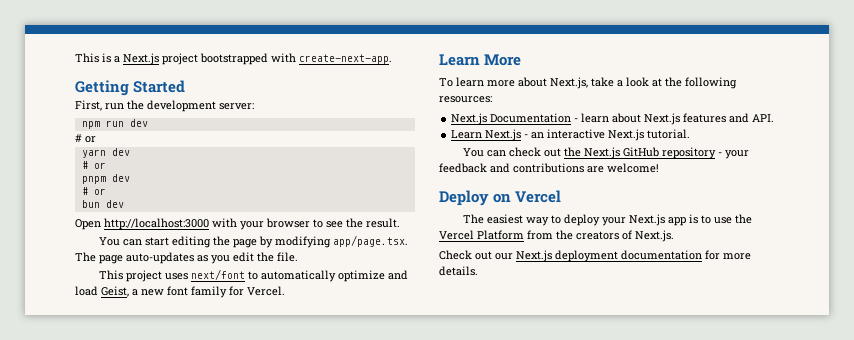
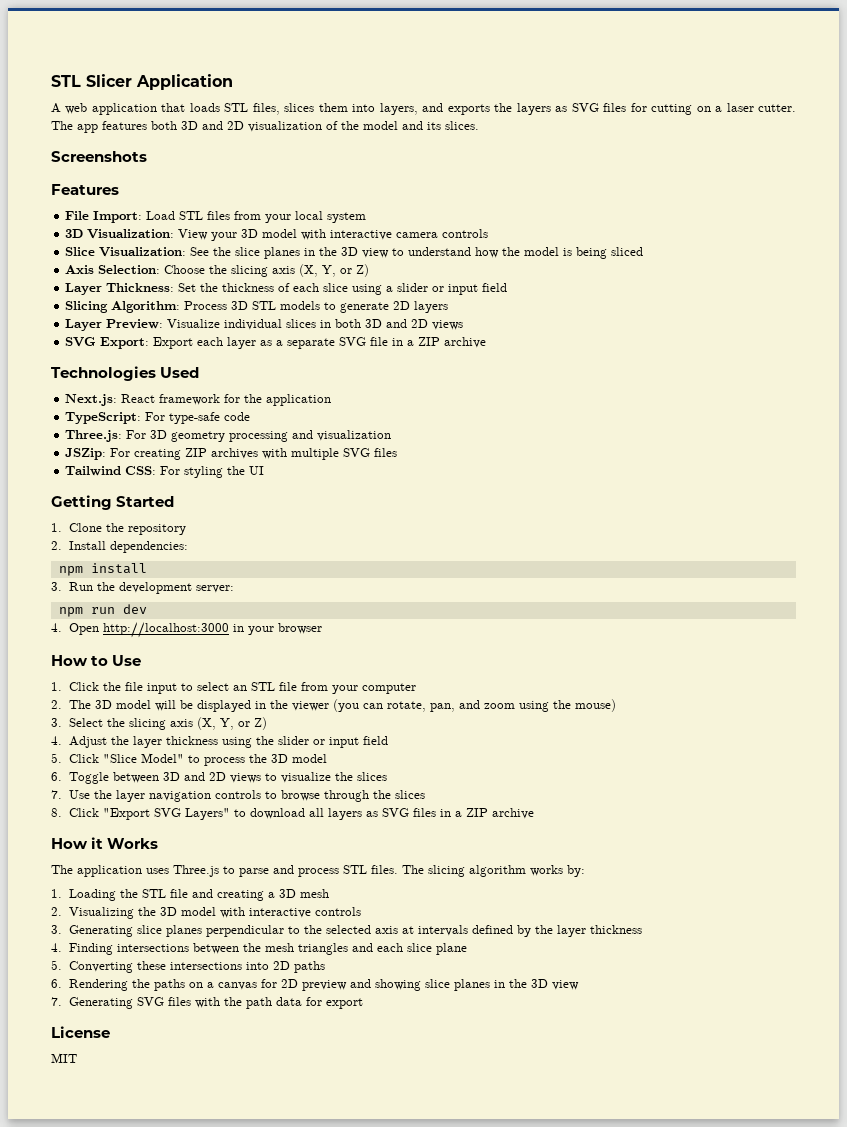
- This is a Next.js project bootstrapped with create-next-app.
+ STL Slicer Application
+ A web application that loads STL files, slices them into layers, and exports the layers as SVG files for cutting on a laser cutter. The app features both 3D and 2D visualization of the model and its slices.
+ Screenshots
+ Features
+ File Import: Load STL files from your local system
+ 3D Visualization: View your 3D model with interactive camera controls
+ Slice Visualization: See the slice planes in the 3D view to understand how the model is being sliced
+ Axis Selection: Choose the slicing axis (X, Y, or Z)
+ Layer Thickness: Set the thickness of each slice using a slider or input field
+ Slicing Algorithm: Process 3D STL models to generate 2D layers
+ Layer Preview: Visualize individual slices in both 3D and 2D views
+ SVG Export: Export each layer as a separate SVG file in a ZIP archive
+ Technologies Used
+ Next.js: React framework for the application
+ TypeScript: For type-safe code
+ Three.js: For 3D geometry processing and visualization
+ JSZip: For creating ZIP archives with multiple SVG files
+ Tailwind CSS: For styling the UI
  Getting Started
- First, run the development server:
+ 1. Clone the repository
+ 2. Install dependencies:
+ npm install
+ 3. Run the development server:
  npm run dev
- # or
- yarn dev
- # or
- pnpm dev
- # or
- bun dev
- Open http://localhost:3000 with your browser to see the result.
- You can start editing the page by modifying app/page.tsx. The page auto-updates as you edit the file.
- This project uses next/font to automatically optimize and load Geist, a new font family for Vercel.
- Learn More
- To learn more about Next.js, take a look at the following resources:
- Next.js Documentation - learn about Next.js features and API.
- Learn Next.js - an interactive Next.js tutorial.
- You can check out the Next.js GitHub repository - your feedback and contributions are welcome!
- Deploy on Vercel
- The easiest way to deploy your Next.js app is to use the Vercel Platform from the creators of Next.js.
- Check out our Next.js deployment documentation for more details.
+ 4. Open http://localhost:3000 in your browser
+ How to Use
+ 1. Click the file input to select an STL file from your computer
+ 2. The 3D model will be displayed in the viewer (you can rotate, pan, and zoom using the mouse)
+ 3. Select the slicing axis (X, Y, or Z)
+ 4. Adjust the layer thickness using the slider or input field
+ 5. Click "Slice Model" to process the 3D model
+ 6. Toggle between 3D and 2D views to visualize the slices
+ 7. Use the layer navigation controls to browse through the slices
+ 8. Click "Export SVG Layers" to download all layers as SVG files in a ZIP archive
+ How it Works
+ The application uses Three.js to parse and process STL files. The slicing algorithm works by:
+ 1. Loading the STL file and creating a 3D mesh
+ 2. Visualizing the 3D model with interactive controls
+ 3. Generating slice planes perpendicular to the selected axis at intervals defined by the layer thickness
+ 4. Finding intersections between the mesh triangles and each slice plane
+ 5. Converting these intersections into 2D paths
+ 6. Rendering the paths on a canvas for 2D preview and showing slice planes in the 3D view
+ 7. Generating SVG files with the path data for export
+ License
+ MIT

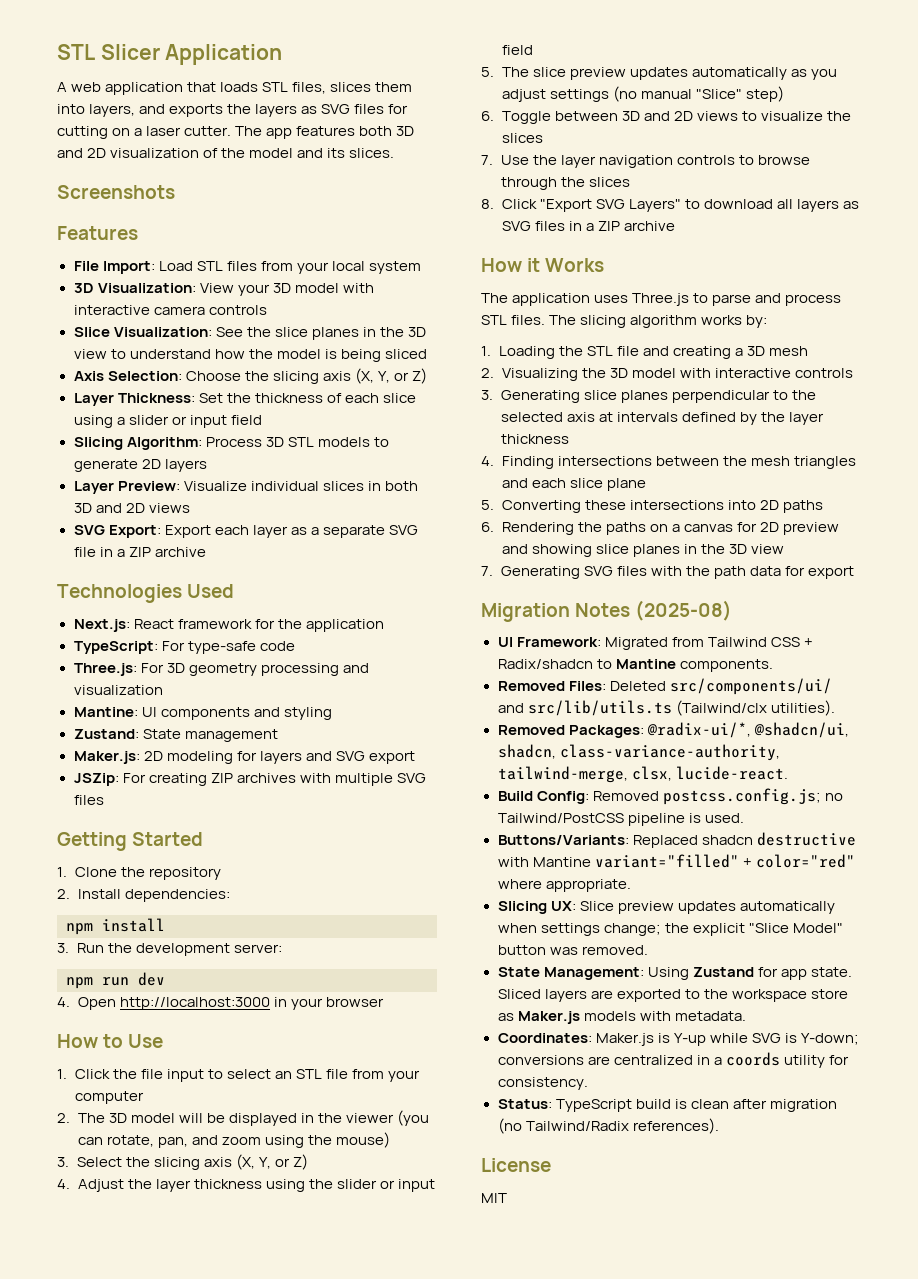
+ Mantine: UI components and styling
+ Zustand: State management
+ Maker.js: 2D modeling for layers and SVG export
- Tailwind CSS: For styling the UI
- 5. Click "Slice Model" to process the 3D model
+ 5. The slice preview updates automatically as you adjust settings (no manual "Slice" step)
+ Migration Notes (2025-08)
+ UI Framework: Migrated from Tailwind CSS + Radix/shadcn to Mantine components.
+ Removed Files: Deleted src/components/ui/ and src/lib/utils.ts (Tailwind/clx utilities).
+ Removed Packages: @radix-ui/*, @shadcn/ui, shadcn, class-variance-authority, tailwind-merge, clsx, lucide-react.
+ Build Config: Removed postcss.config.js; no Tailwind/PostCSS pipeline is used.
+ Buttons/Variants: Replaced shadcn destructive with Mantine variant="filled" + color="red" where appropriate.
+ Slicing UX: Slice preview updates automatically when settings change; the explicit "Slice Model" button was removed.
+ State Management: Using Zustand for app state. Sliced layers are exported to the workspace store as Maker.js models with metadata.
+ Coordinates: Maker.js is Y-up while SVG is Y-down; conversions are centralized in a coords utility for consistency.
+ Status: TypeScript build is clean after migration (no Tailwind/Radix references).

